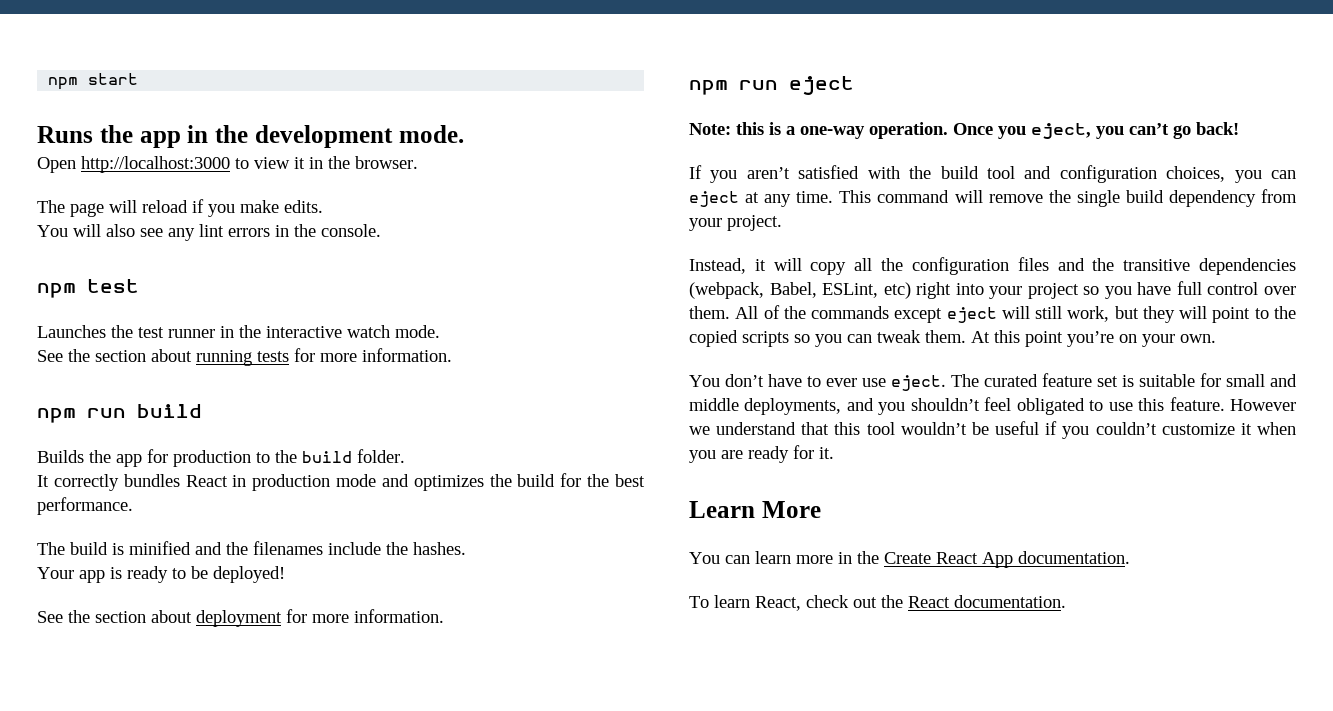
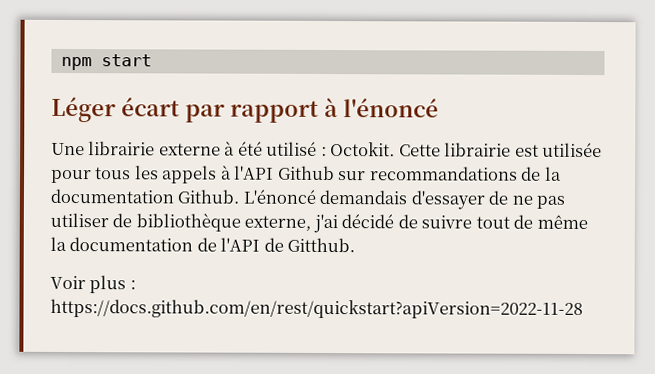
- Runs the app in the development mode.
- Open http://localhost:3000 to view it in the browser.
- The page will reload if you make edits.
- You will also see any lint errors in the console.
- npm test
- Launches the test runner in the interactive watch mode.
- See the section about running tests for more information.
- npm run build
- Builds the app for production to the build folder.
- It correctly bundles React in production mode and optimizes the build for the best performance.
- The build is minified and the filenames include the hashes.
- Your app is ready to be deployed!
- See the section about deployment for more information.
- npm run eject
- Note: this is a one-way operation. Once you eject, you can’t go back!
- If you aren’t satisfied with the build tool and configuration choices, you can eject at any time. This command will remove the single build dependency from your project.
- Instead, it will copy all the configuration files and the transitive dependencies (webpack, Babel, ESLint, etc) right into your project so you have full control over them. All of the commands except eject will still work, but they will point to the copied scripts so you can tweak them. At this point you’re on your own.
- You don’t have to ever use eject. The curated feature set is suitable for small and middle deployments, and you shouldn’t feel obligated to use this feature. However we understand that this tool wouldn’t be useful if you couldn’t customize it when you are ready for it.
- Learn More
- You can learn more in the Create React App documentation.
- To learn React, check out the React documentation.
+ Léger écart par rapport à l'énoncé
+ Une librairie externe à été utilisé : Octokit. Cette librairie est utilisée pour tous les appels à l'API Github sur recommandations de la documentation Github. L'énoncé demandais d'essayer de ne pas utiliser de bibliothèque externe, j'ai décidé de suivre tout de même la documentation de l'API de Gitthub.
+ Voir plus : https://docs.github.com/en/rest/quickstart?apiVersion=2022-11-28

